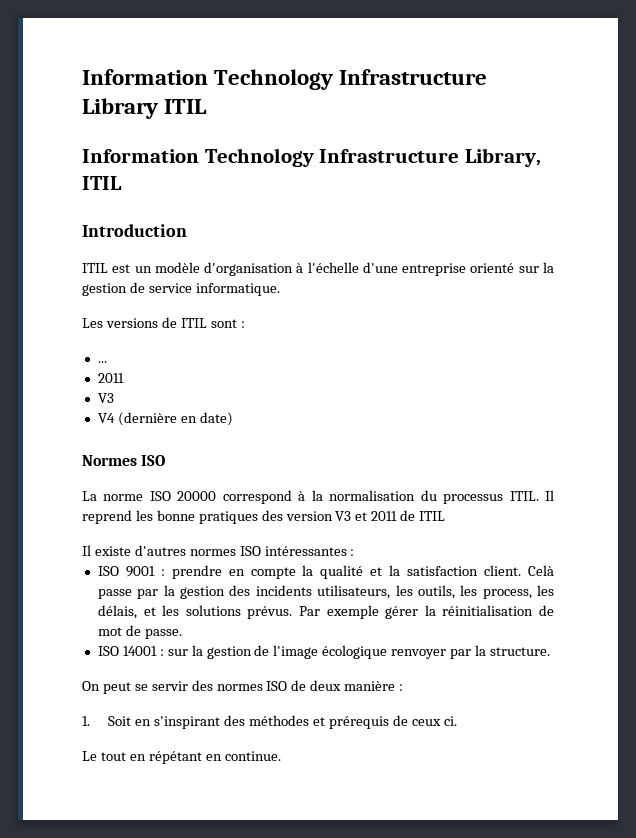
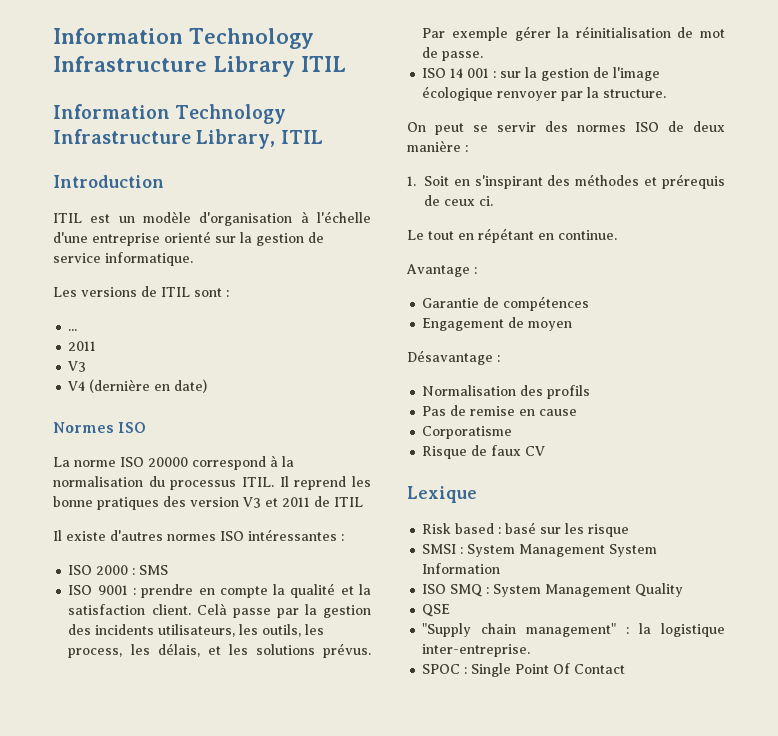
+ ISO 2000 : SMS
- ISO 14001 : sur la gestion de l'image écologique renvoyer par la structure.
+ ISO 14 001 : sur la gestion de l'image écologique renvoyer par la structure.
+ Avantage :
+ Garantie de compétences
+ Engagement de moyen
+ Désavantage :
+ Normalisation des profils
+ Pas de remise en cause
+ Corporatisme
+ Risque de faux CV
+ Lexique
+ Risk based : basé sur les risque
+ SMSI : System Management System Information
+ ISO SMQ : System Management Quality
+ QSE
+ "Supply chain management" : la logistique inter-entreprise.
+ SPOC : Single Point Of Contact

